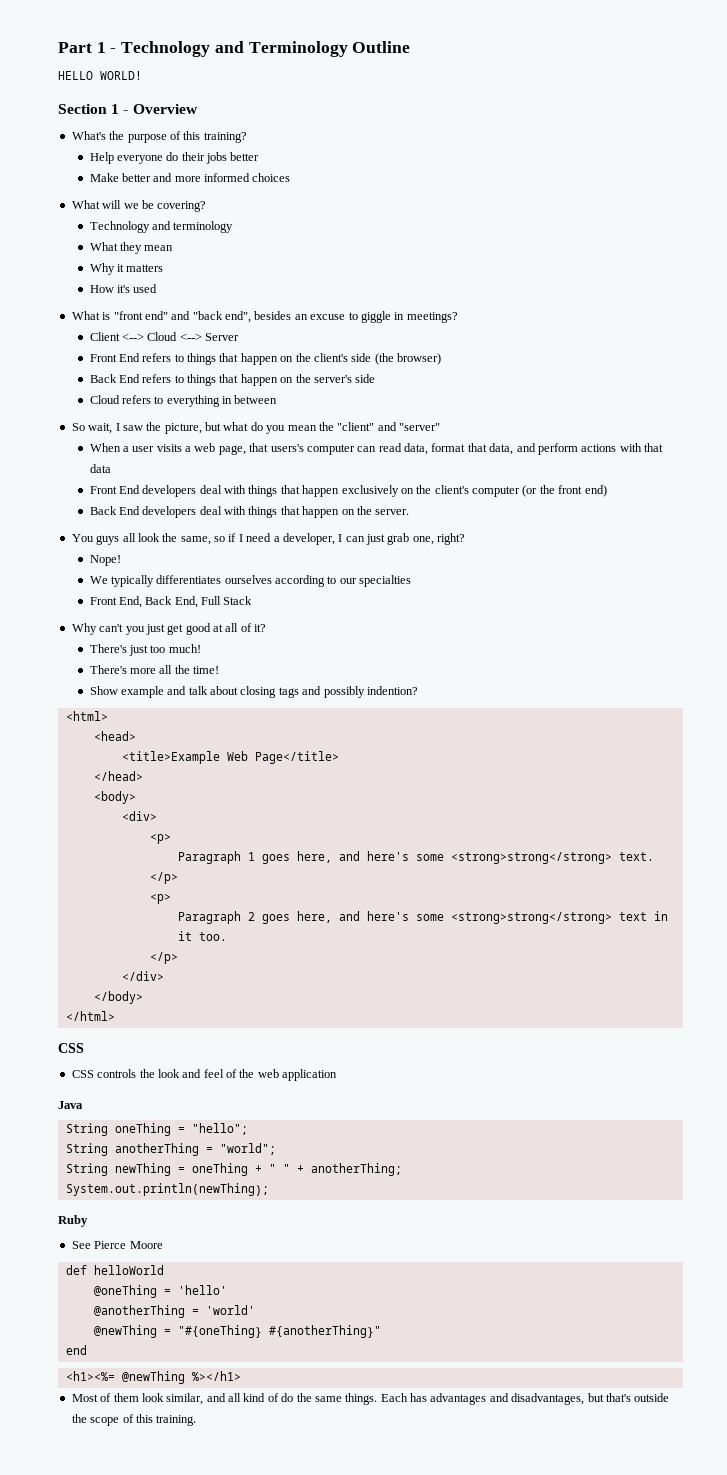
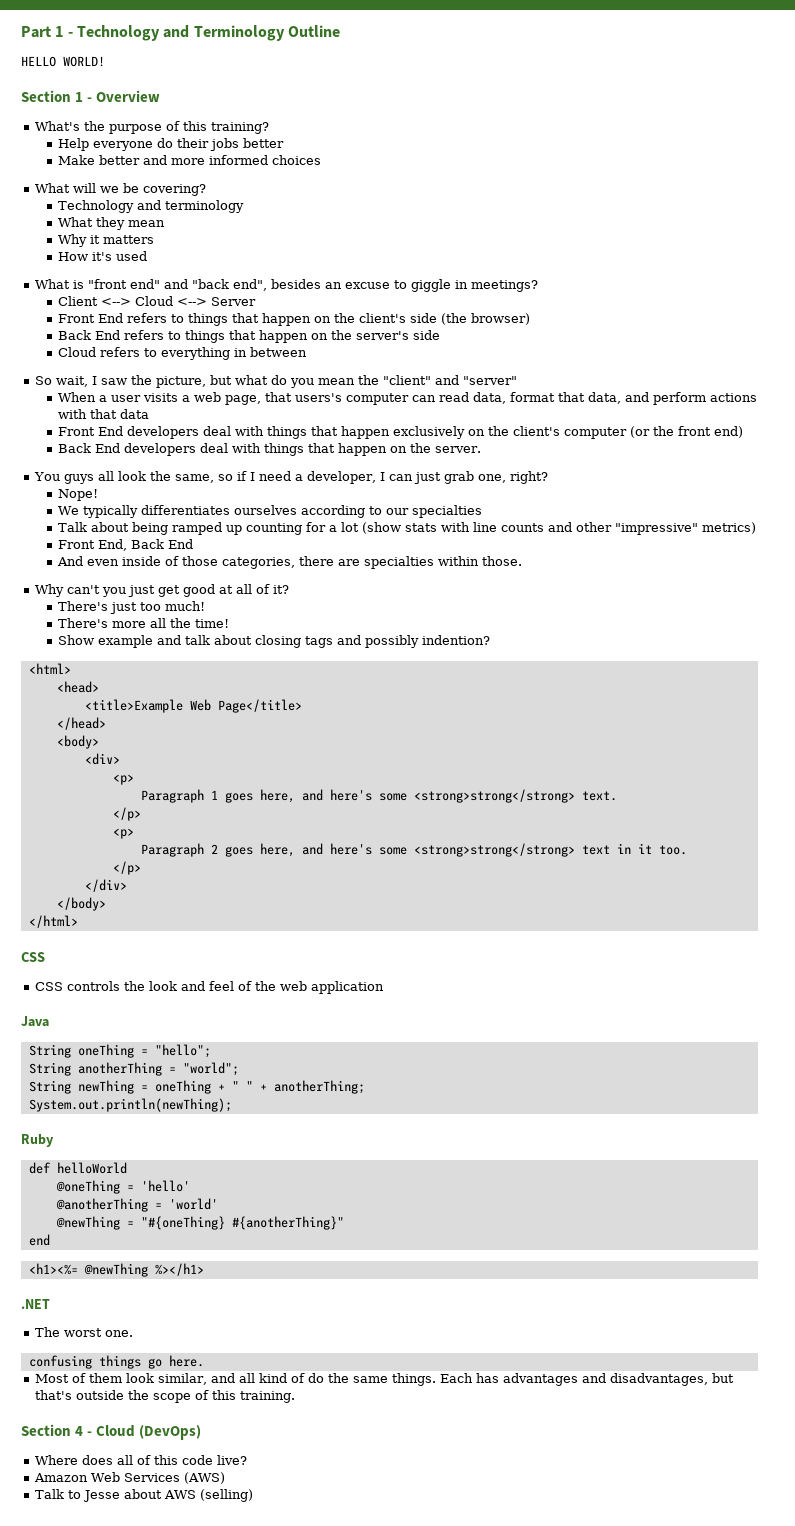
- Front End, Back End, Full Stack
+ Talk about being ramped up counting for a lot (show stats with line counts and other "impressive" metrics)
+ Front End, Back End
+ And even inside of those categories, there are specialties within those.
- See Pierce Moore
+ .NET
+ The worst one.
+ confusing things go here.
+ Section 4 - Cloud (DevOps)
+ Where does all of this code live?
+ Amazon Web Services (AWS)
+ Talk to Jesse about AWS (selling)

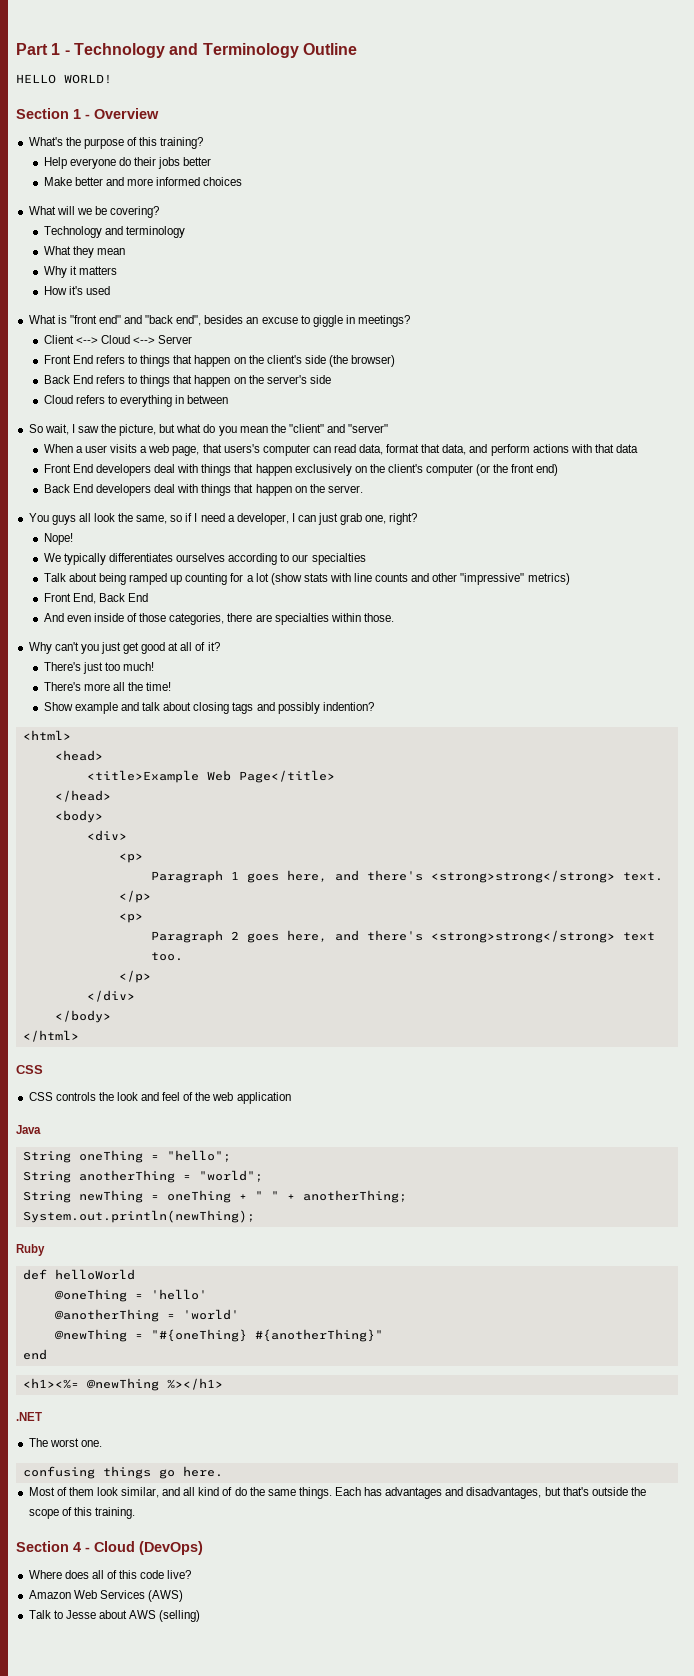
- Paragraph 1 goes here, and here's some <strong>strong</strong> text.
+ Paragraph 1 goes here, and there's <strong>strong</strong> text.
- Paragraph 2 goes here, and here's some <strong>strong</strong> text in it too.
+ Paragraph 2 goes here, and there's <strong>strong</strong> text too.

